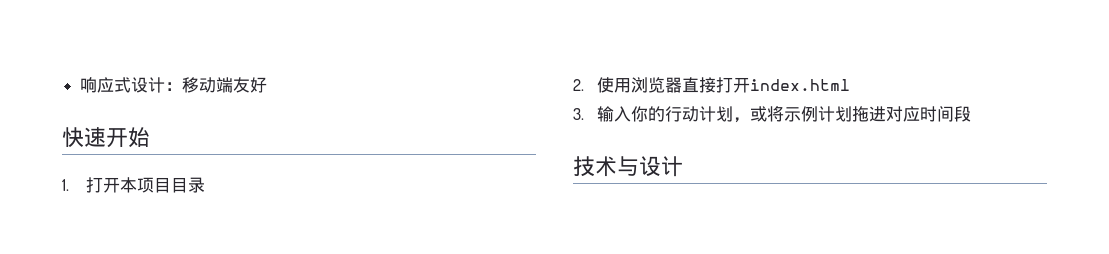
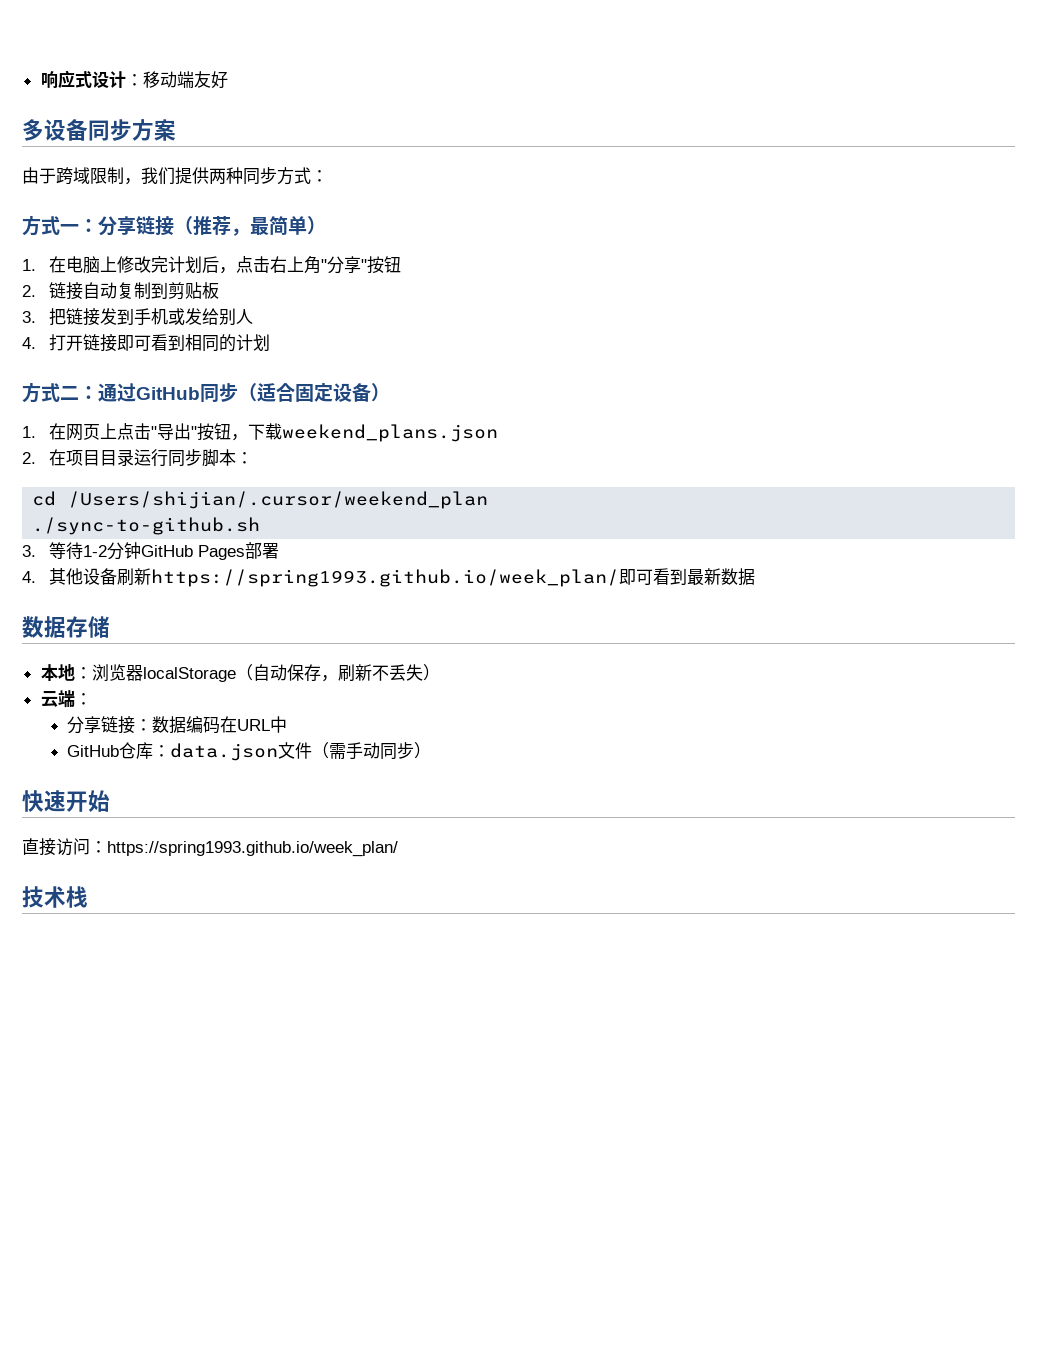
+ 多设备同步方案
+ 由于跨域限制，我们提供两种同步方式：
+ 方式一：分享链接（推荐，最简单）
+ 1.在电脑上修改完计划后，点击右上角"分享"按钮
+ 2.链接自动复制到剪贴板
+ 3.把链接发到手机或发给别人
+ 4.打开链接即可看到相同的计划
+ 方式二：通过GitHub同步（适合固定设备）
+ 1.在网页上点击"导出"按钮，下载weekend_plans.json
+ 2.在项目目录运行同步脚本：
+ cd /Users/shijian/.cursor/weekend_plan
+ ./sync-to-github.sh
+ 3.等待1-2分钟GitHub Pages部署
+ 4.其他设备刷新https://spring1993.github.io/week_plan/即可看到最新数据
+ 数据存储
+ 本地：浏览器localStorage（自动保存，刷新不丢失）
+ 云端：
+ 分享链接：数据编码在URL中
+ GitHub仓库：data.json文件（需手动同步）
  快速开始
- 1.打开本项目目录
- 2.使用浏览器直接打开index.html
- 3.输入你的行动计划，或将示例计划拖进对应时间段
+ 直接访问：https://spring1993.github.io/week_plan/
- 技术与设计
+ 技术栈

